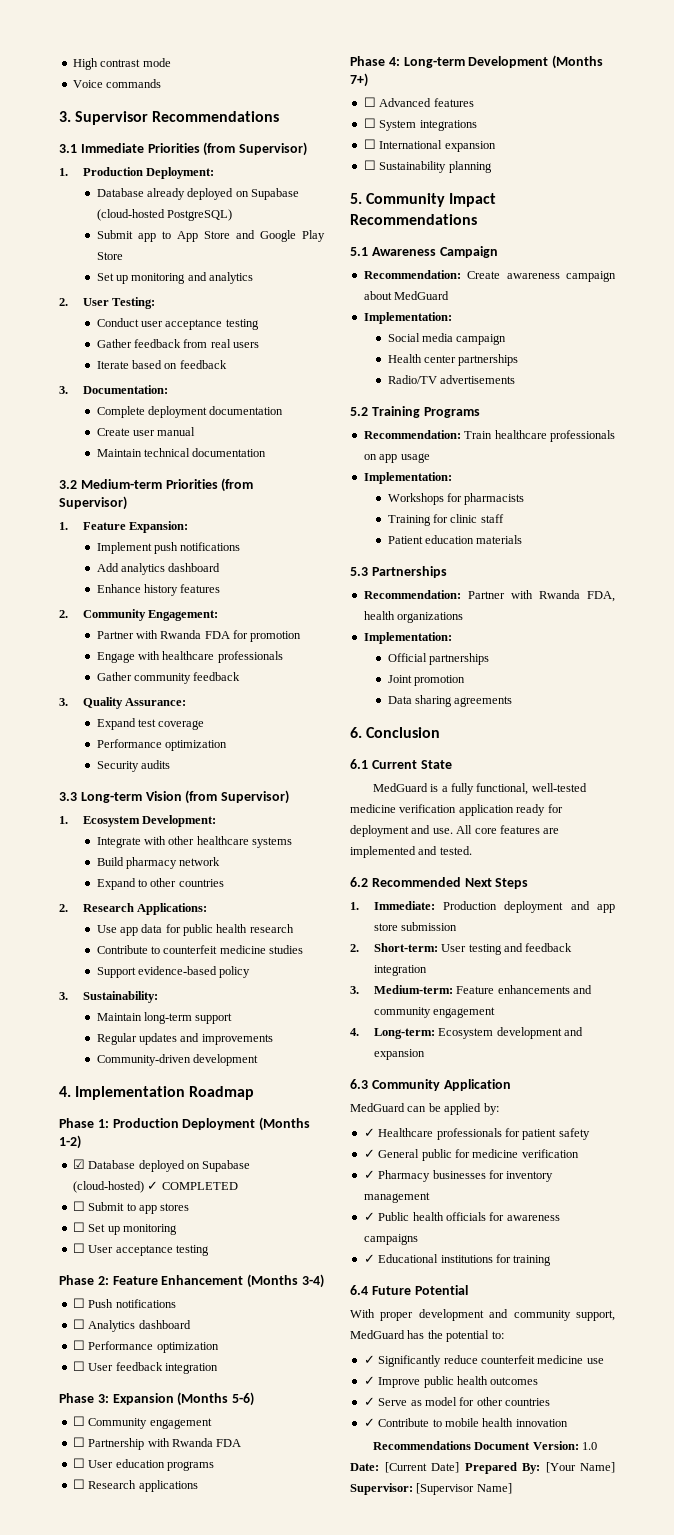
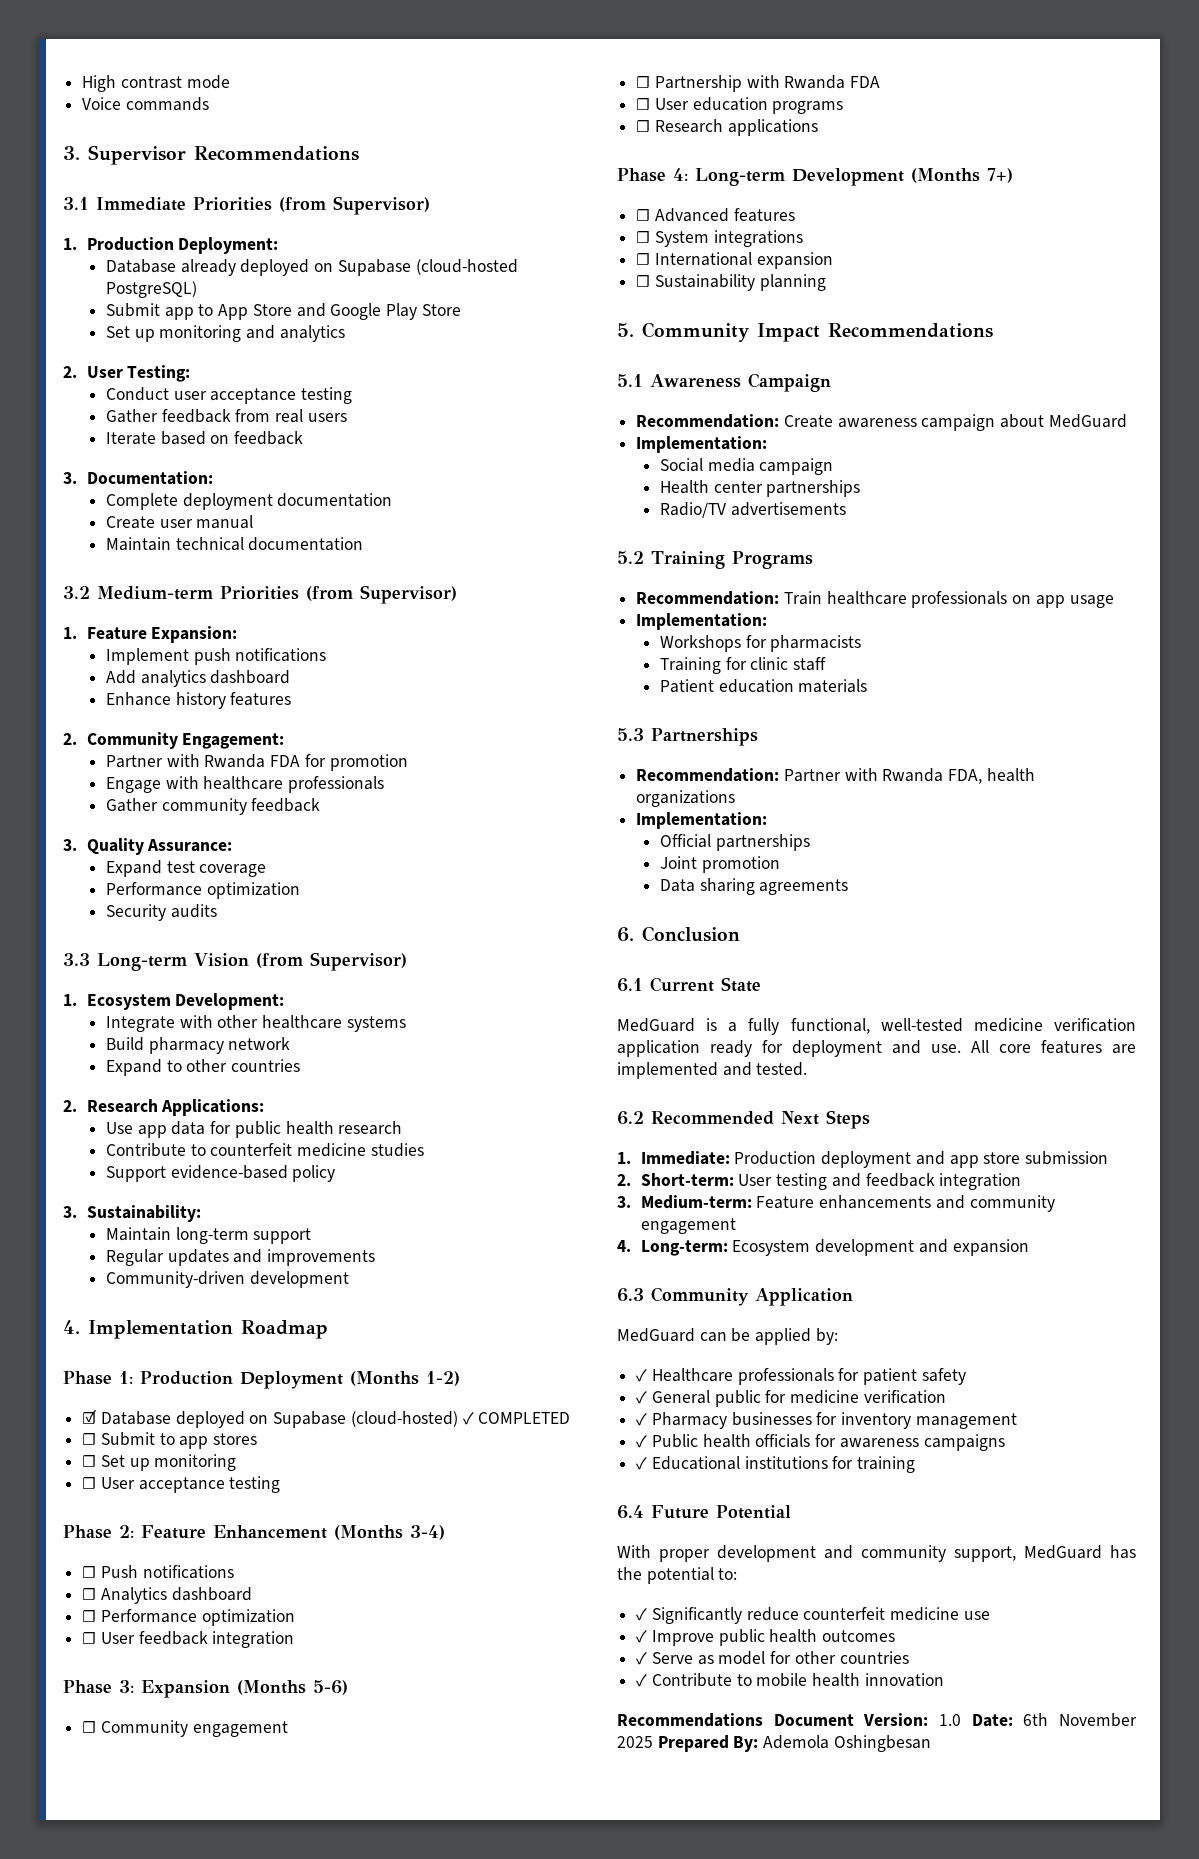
- Recommendations Document Version: 1.0 Date: [Current Date] Prepared By: [Your Name] Supervisor: [Supervisor Name]
+ Recommendations Document Version: 1.0 Date: 6th November 2025 Prepared By: Ademola Oshingbesan

